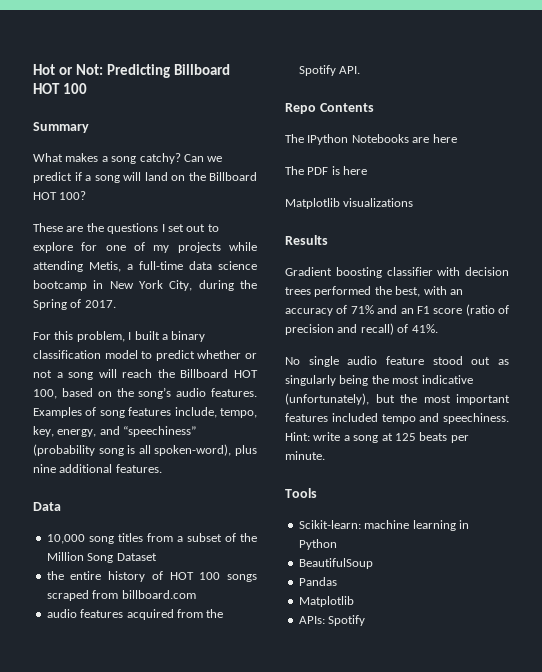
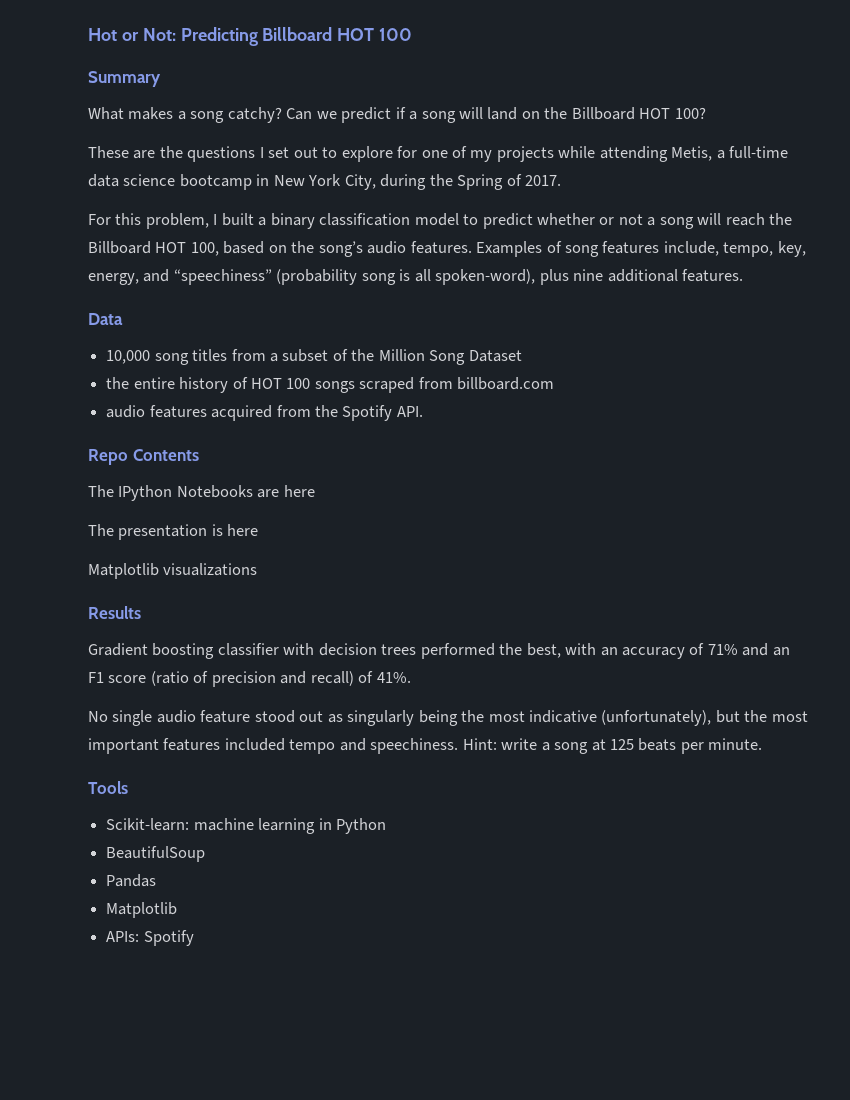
- The PDF is here
+ The presentation is here

